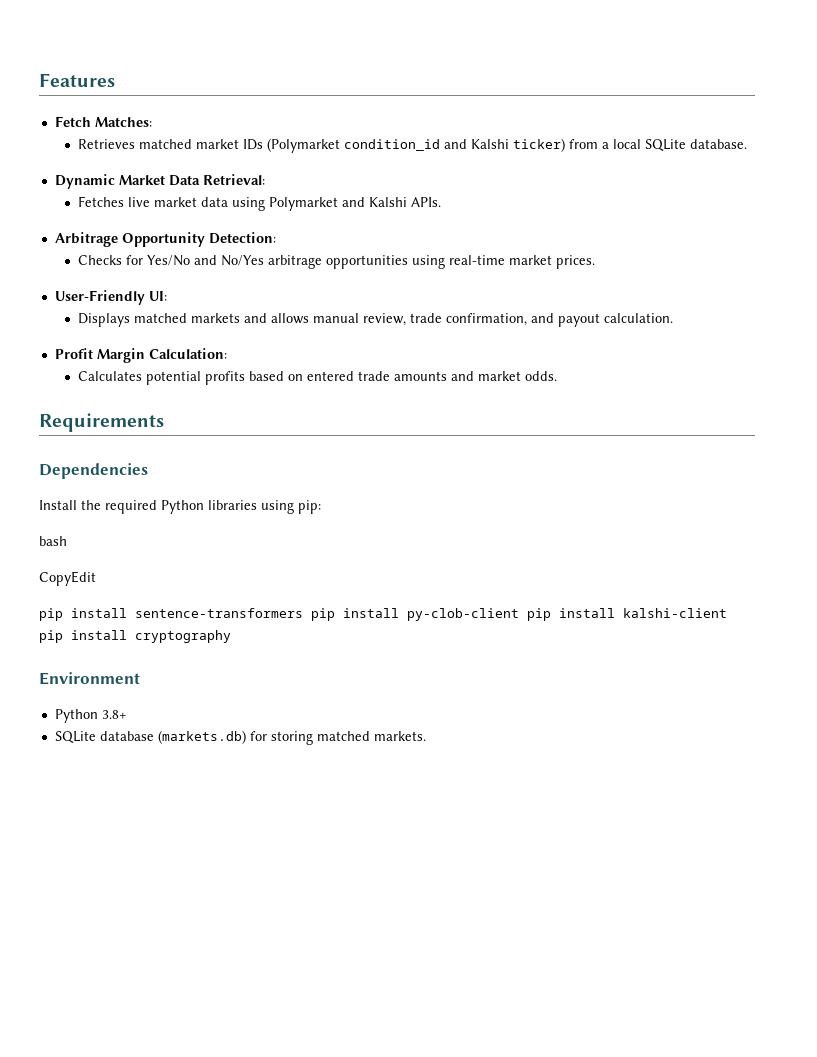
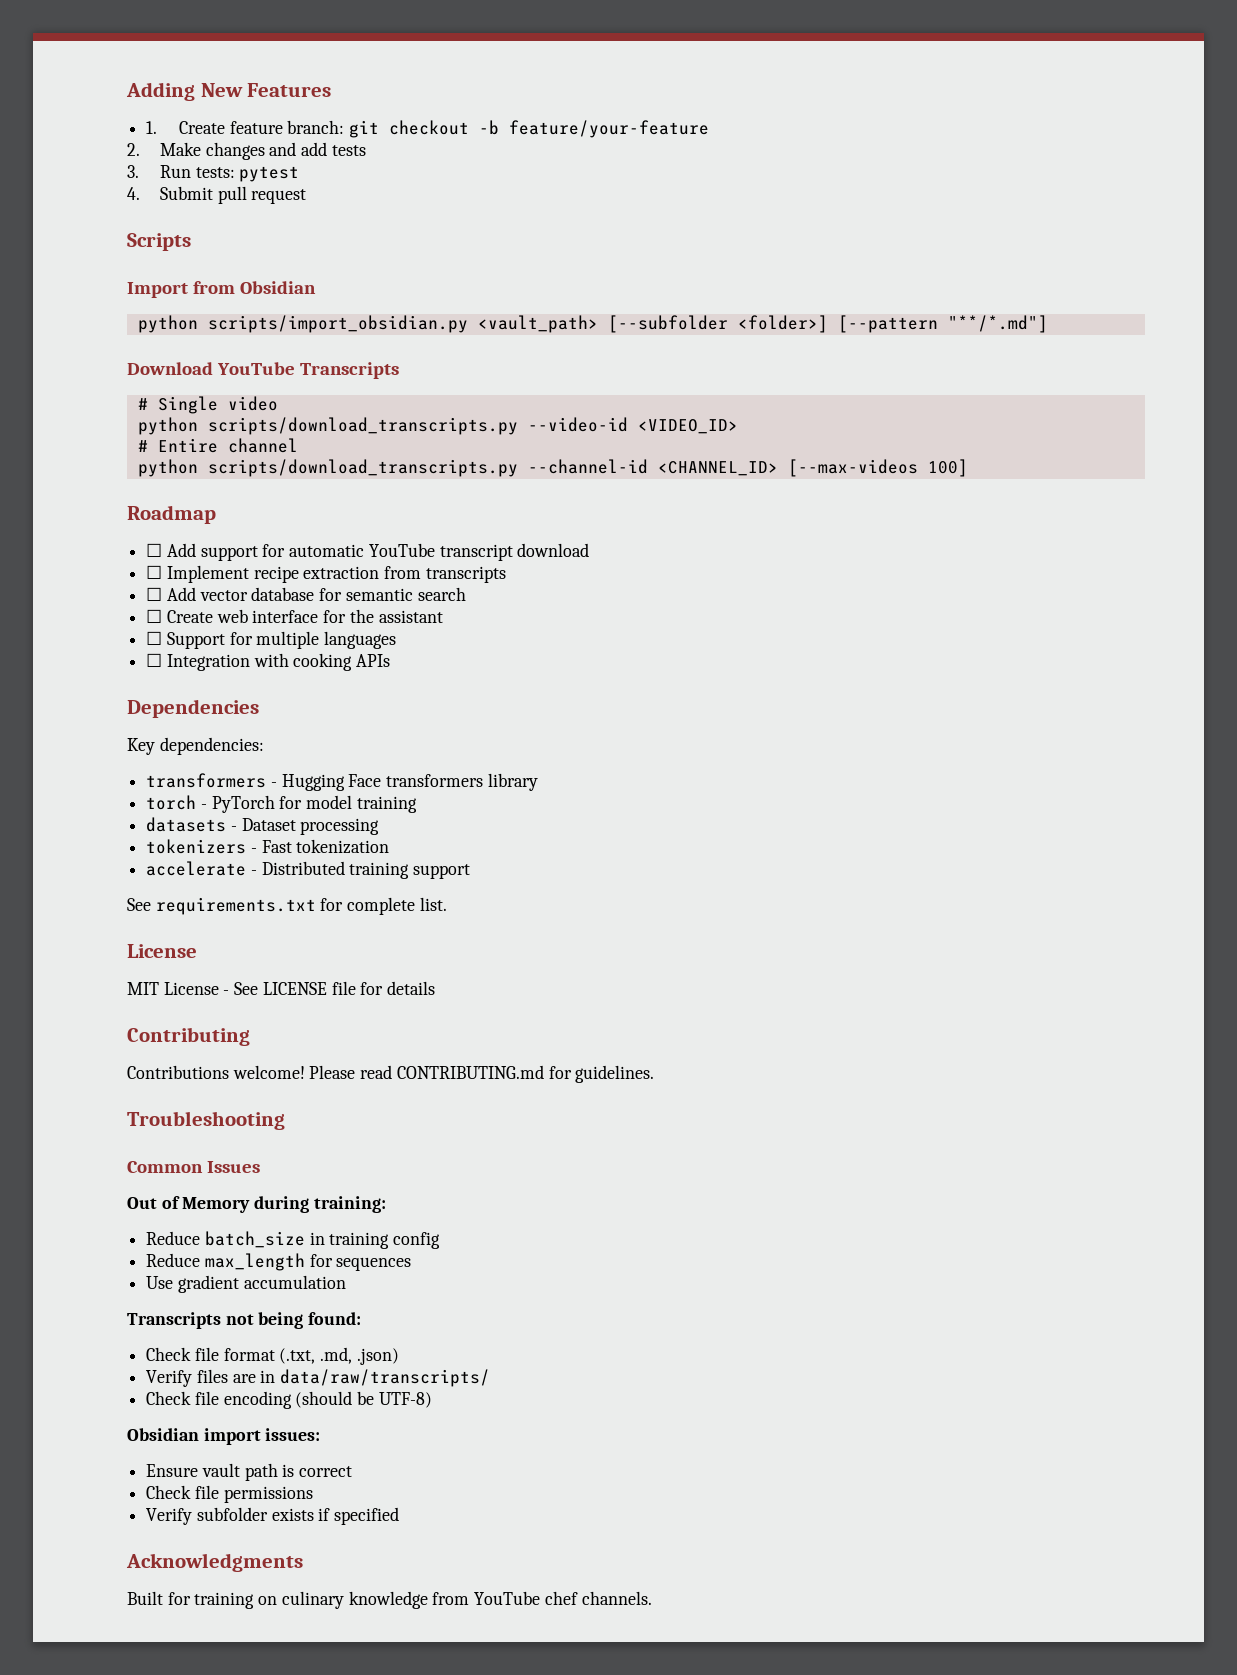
- Features
+ Adding New Features
- Fetch Matches:
- Retrieves matched market IDs (Polymarket condition_id and Kalshi ticker) from a local SQLite database.
- Dynamic Market Data Retrieval:
- Fetches live market data using Polymarket and Kalshi APIs.
- Arbitrage Opportunity Detection:
- Checks for Yes/No and No/Yes arbitrage opportunities using real-time market prices.
- User-Friendly UI:
- Displays matched markets and allows manual review, trade confirmation, and payout calculation.
- Profit Margin Calculation:
- Calculates potential profits based on entered trade amounts and market odds.
- Requirements
+ 1. Create feature branch: git checkout -b feature/your-feature
+ 2. Make changes and add tests
+ 3. Run tests: pytest
+ 4. Submit pull request
+ Scripts
+ Import from Obsidian
+ python scripts/import_obsidian.py <vault_path> [--subfolder <folder>] [--pattern "**/*.md"]
+ Download YouTube Transcripts
+ # Single video
+ python scripts/download_transcripts.py --video-id <VIDEO_ID>
+ # Entire channel
+ python scripts/download_transcripts.py --channel-id <CHANNEL_ID> [--max-videos 100]
+ Roadmap
+ ☐ Add support for automatic YouTube transcript download
+ ☐ Implement recipe extraction from transcripts
+ ☐ Add vector database for semantic search
+ ☐ Create web interface for the assistant
+ ☐ Support for multiple languages
+ ☐ Integration with cooking APIs
  Dependencies
- Install the required Python libraries using pip:
- bash
- CopyEdit
- pip install sentence-transformers pip install py-clob-client pip install kalshi-client pip install cryptography
- Environment
- Python 3.8+
- SQLite database (markets.db) for storing matched markets.
+ Key dependencies:
+ transformers - Hugging Face transformers library
+ torch - PyTorch for model training
+ datasets - Dataset processing
+ tokenizers - Fast tokenization
+ accelerate - Distributed training support
+ See requirements.txt for complete list.
+ License
+ MIT License - See LICENSE file for details
+ Contributing
+ Contributions welcome! Please read CONTRIBUTING.md for guidelines.
+ Troubleshooting
+ Common Issues
+ Out of Memory during training:
+ Reduce batch_size in training config
+ Reduce max_length for sequences
+ Use gradient accumulation
+ Transcripts not being found:
+ Check file format (.txt, .md, .json)
+ Verify files are in data/raw/transcripts/
+ Check file encoding (should be UTF-8)
+ Obsidian import issues:
+ Ensure vault path is correct
+ Check file permissions
+ Verify subfolder exists if specified
+ Acknowledgments
+ Built for training on culinary knowledge from YouTube chef channels.

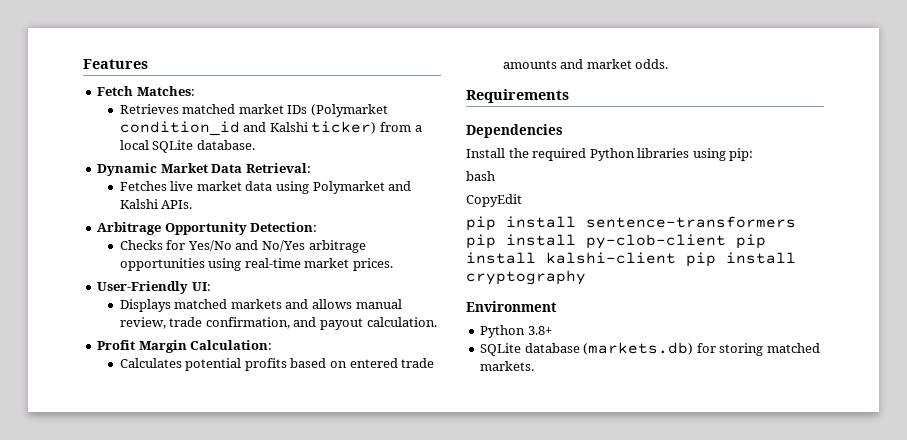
- Adding New Features
+ Features
- 1. Create feature branch: git checkout -b feature/your-feature
- 2. Make changes and add tests
- 3. Run tests: pytest
- 4. Submit pull request
- Scripts
- Import from Obsidian
- python scripts/import_obsidian.py <vault_path> [--subfolder <folder>] [--pattern "**/*.md"]
- Download YouTube Transcripts
- # Single video
- python scripts/download_transcripts.py --video-id <VIDEO_ID>
- # Entire channel
- python scripts/download_transcripts.py --channel-id <CHANNEL_ID> [--max-videos 100]
- Roadmap
- ☐ Add support for automatic YouTube transcript download
- ☐ Implement recipe extraction from transcripts
- ☐ Add vector database for semantic search
- ☐ Create web interface for the assistant
- ☐ Support for multiple languages
- ☐ Integration with cooking APIs
+ Fetch Matches:
+ Retrieves matched market IDs (Polymarket condition_id and Kalshi ticker) from a local SQLite database.
+ Dynamic Market Data Retrieval:
+ Fetches live market data using Polymarket and Kalshi APIs.
+ Arbitrage Opportunity Detection:
+ Checks for Yes/No and No/Yes arbitrage opportunities using real-time market prices.
+ User-Friendly UI:
+ Displays matched markets and allows manual review, trade confirmation, and payout calculation.
+ Profit Margin Calculation:
+ Calculates potential profits based on entered trade amounts and market odds.
+ Requirements
  Dependencies
- Key dependencies:
- transformers - Hugging Face transformers library
- torch - PyTorch for model training
- datasets - Dataset processing
- tokenizers - Fast tokenization
- accelerate - Distributed training support
- See requirements.txt for complete list.
- License
- MIT License - See LICENSE file for details
- Contributing
- Contributions welcome! Please read CONTRIBUTING.md for guidelines.
- Troubleshooting
- Common Issues
- Out of Memory during training:
- Reduce batch_size in training config
- Reduce max_length for sequences
- Use gradient accumulation
- Transcripts not being found:
- Check file format (.txt, .md, .json)
- Verify files are in data/raw/transcripts/
- Check file encoding (should be UTF-8)
- Obsidian import issues:
- Ensure vault path is correct
- Check file permissions
- Verify subfolder exists if specified
- Acknowledgments
- Built for training on culinary knowledge from YouTube chef channels.
+ Install the required Python libraries using pip:
+ bash
+ CopyEdit
+ pip install sentence-transformers pip install py-clob-client pip install kalshi-client pip install cryptography
+ Environment
+ Python 3.8+
+ SQLite database (markets.db) for storing matched markets.

